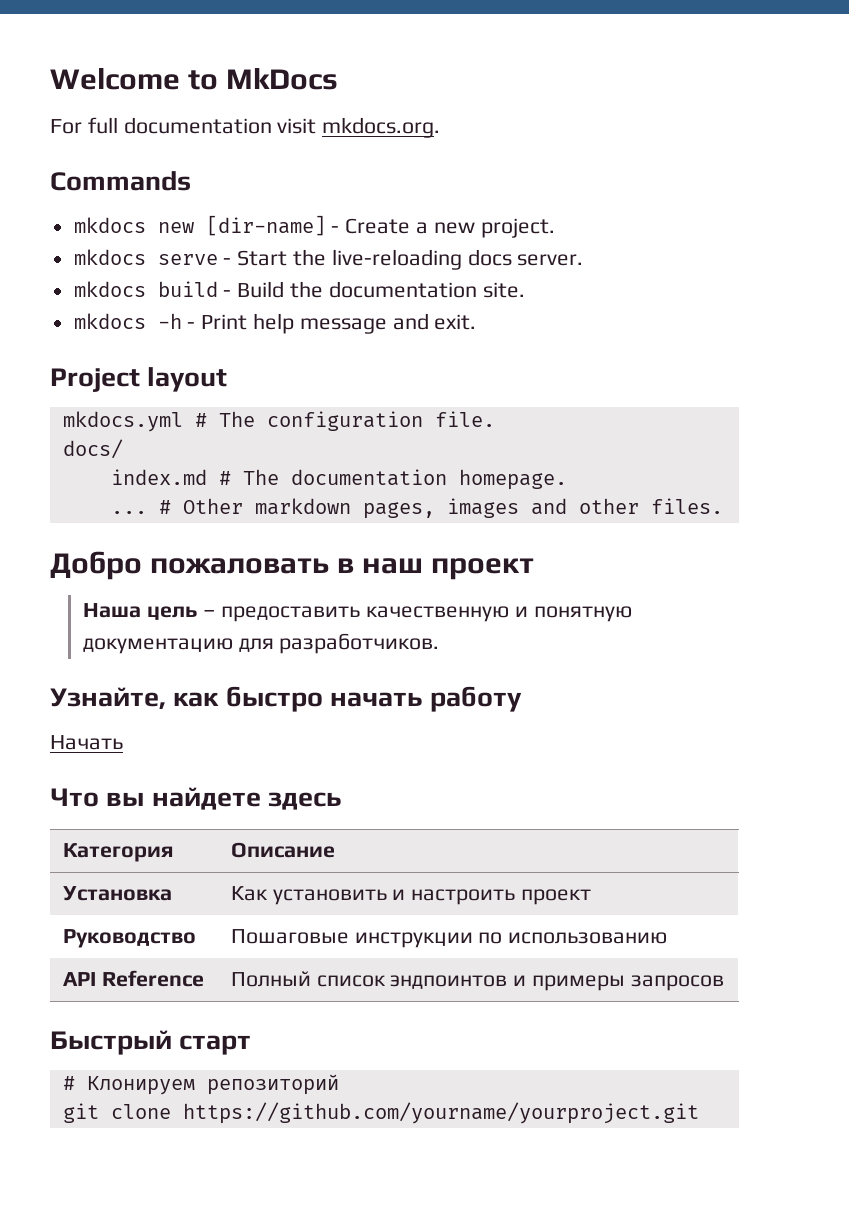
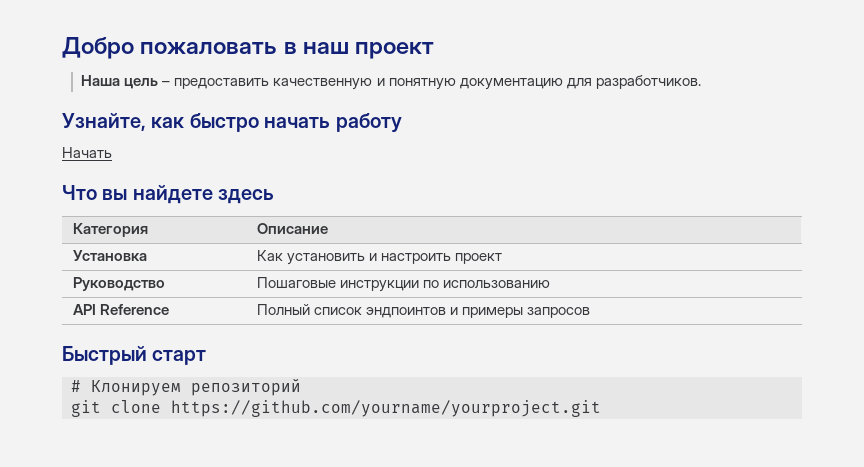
- Welcome to MkDocs
- For full documentation visit mkdocs.org.
- Commands
- mkdocs new [dir-name] - Create a new project.
- mkdocs serve - Start the live-reloading docs server.
- mkdocs build - Build the documentation site.
- mkdocs -h - Print help message and exit.
- Project layout
- mkdocs.yml # The configuration file.
- docs/
- index.md # The documentation homepage.
- ... # Other markdown pages, images and other files.

